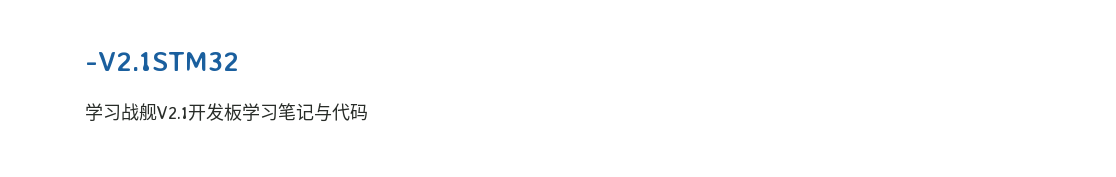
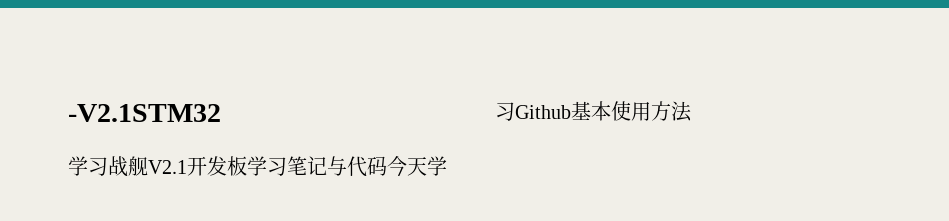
- 学习战舰V2.1开发板学习笔记与代码
+ 学习战舰V2.1开发板学习笔记与代码今天学习Github基本使用方法

